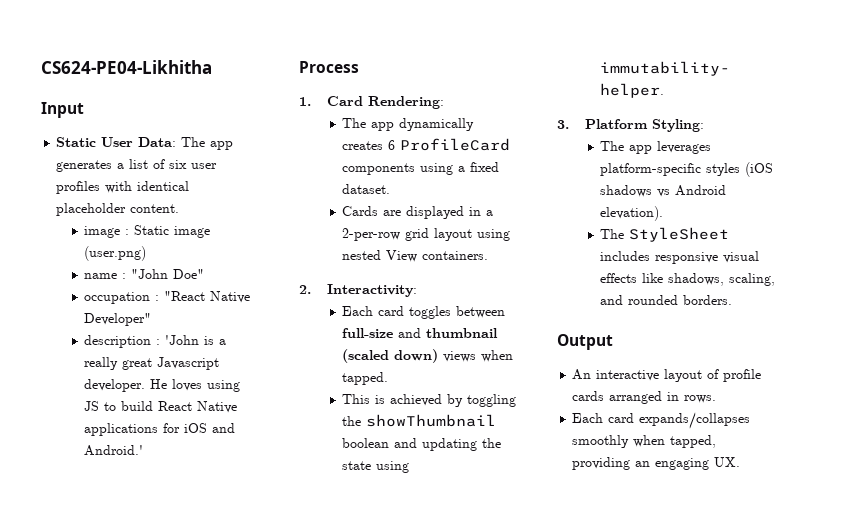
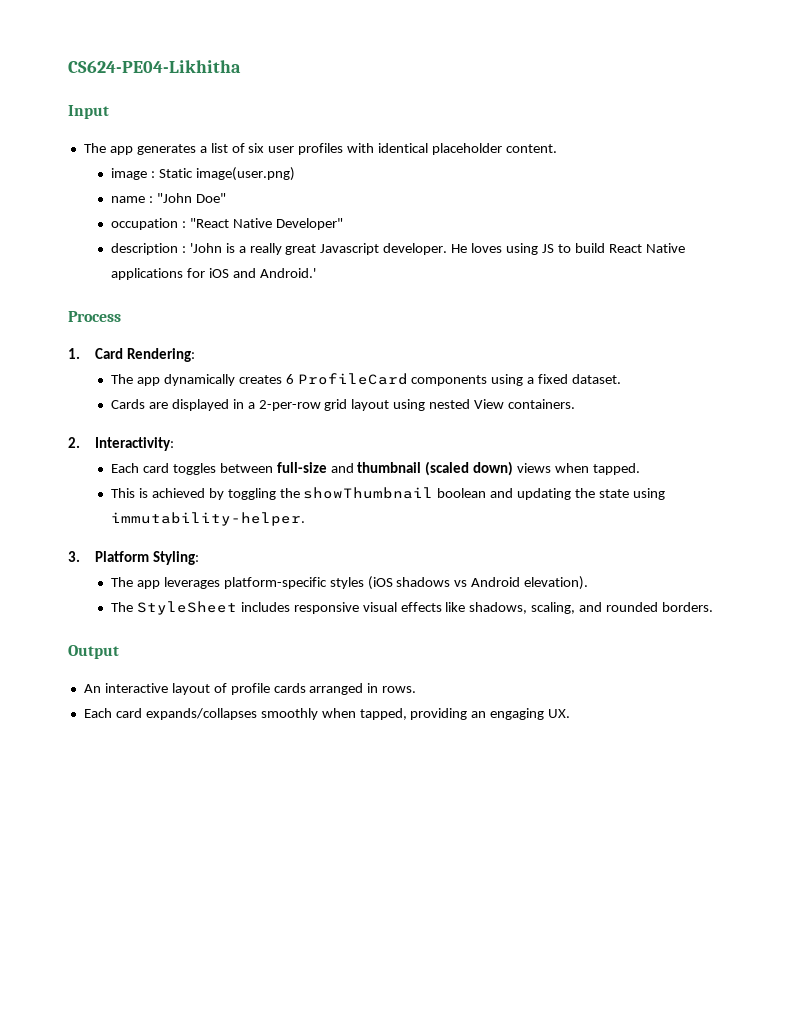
- Static User Data: The app generates a list of six user profiles with identical placeholder content.
+ The app generates a list of six user profiles with identical placeholder content.
- image : Static image (user.png)
+ image : Static image(user.png)

